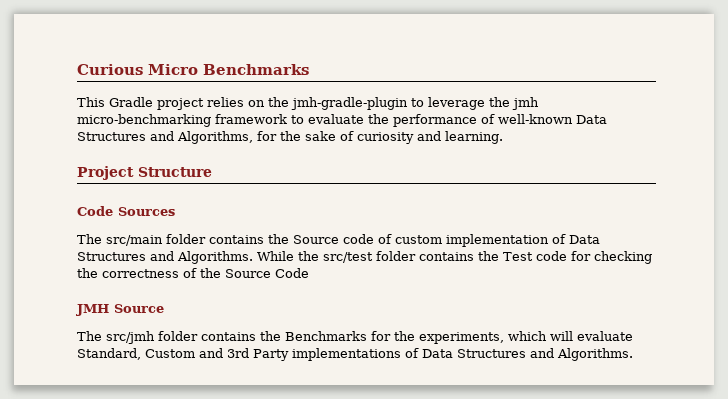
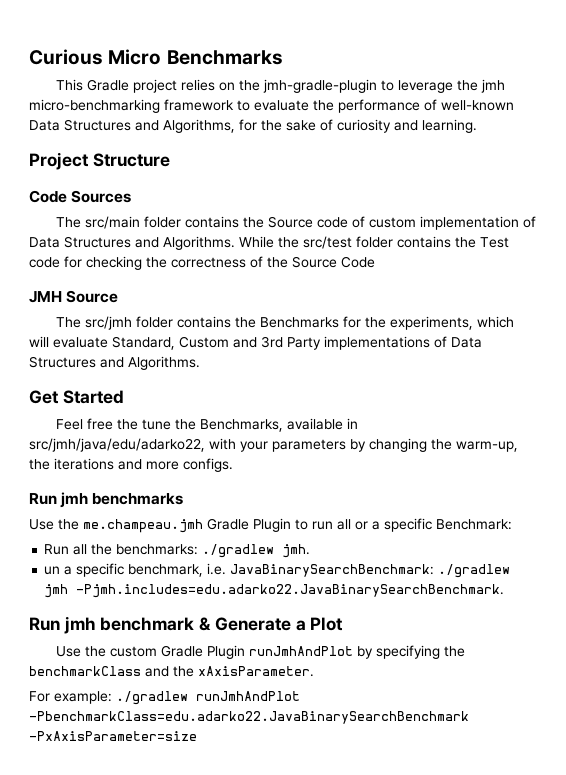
+ Get Started
+ Feel free the tune the Benchmarks, available in src/jmh/java/edu/adarko22, with your parameters by changing the warm-up, the iterations and more configs.
+ Run jmh benchmarks
+ Use the me.champeau.jmh Gradle Plugin to run all or a specific Benchmark:
+ Run all the benchmarks: ./gradlew jmh.
+ un a specific benchmark, i.e. JavaBinarySearchBenchmark: ./gradlew jmh -Pjmh.includes=edu.adarko22.JavaBinarySearchBenchmark.
+ Run jmh benchmark & Generate a Plot
+ Use the custom Gradle Plugin runJmhAndPlot by specifying the benchmarkClass and the xAxisParameter.
+ For example: ./gradlew runJmhAndPlot -PbenchmarkClass=edu.adarko22.JavaBinarySearchBenchmark -PxAxisParameter=size

